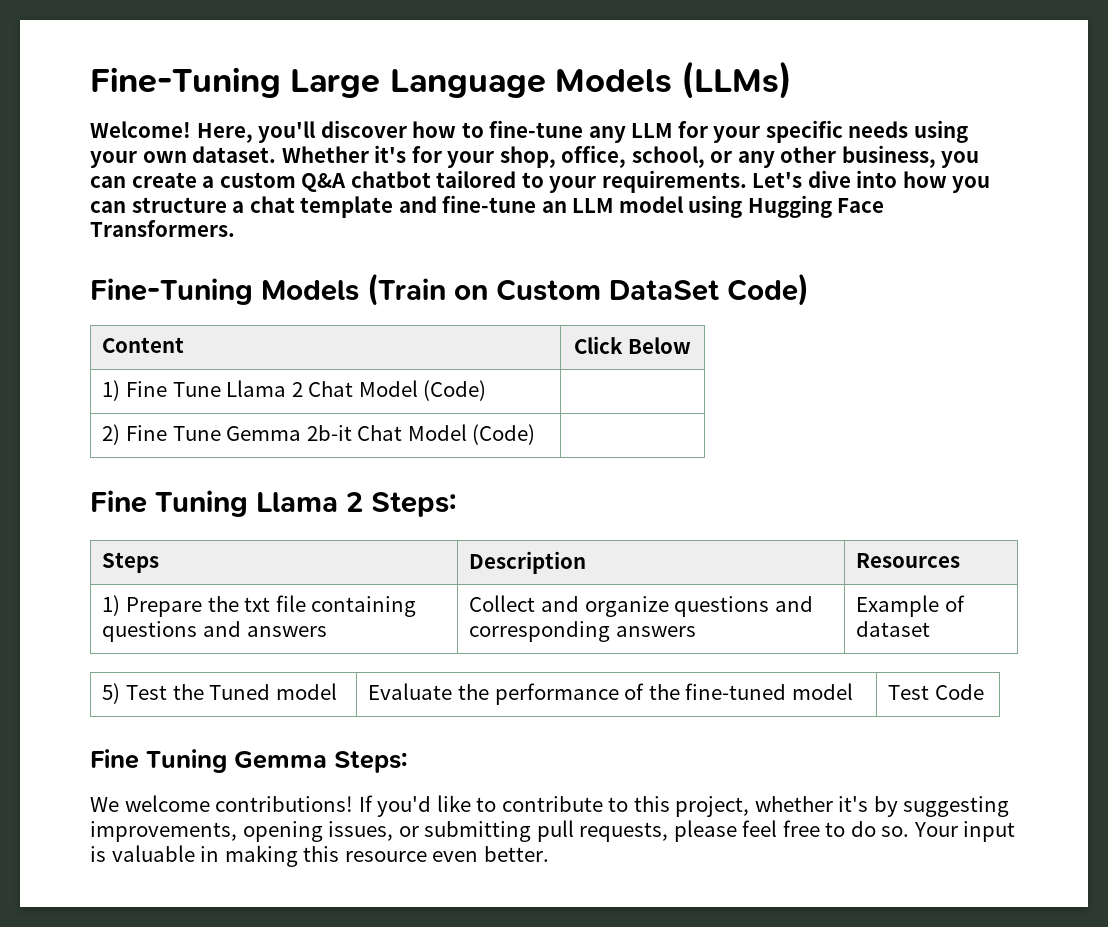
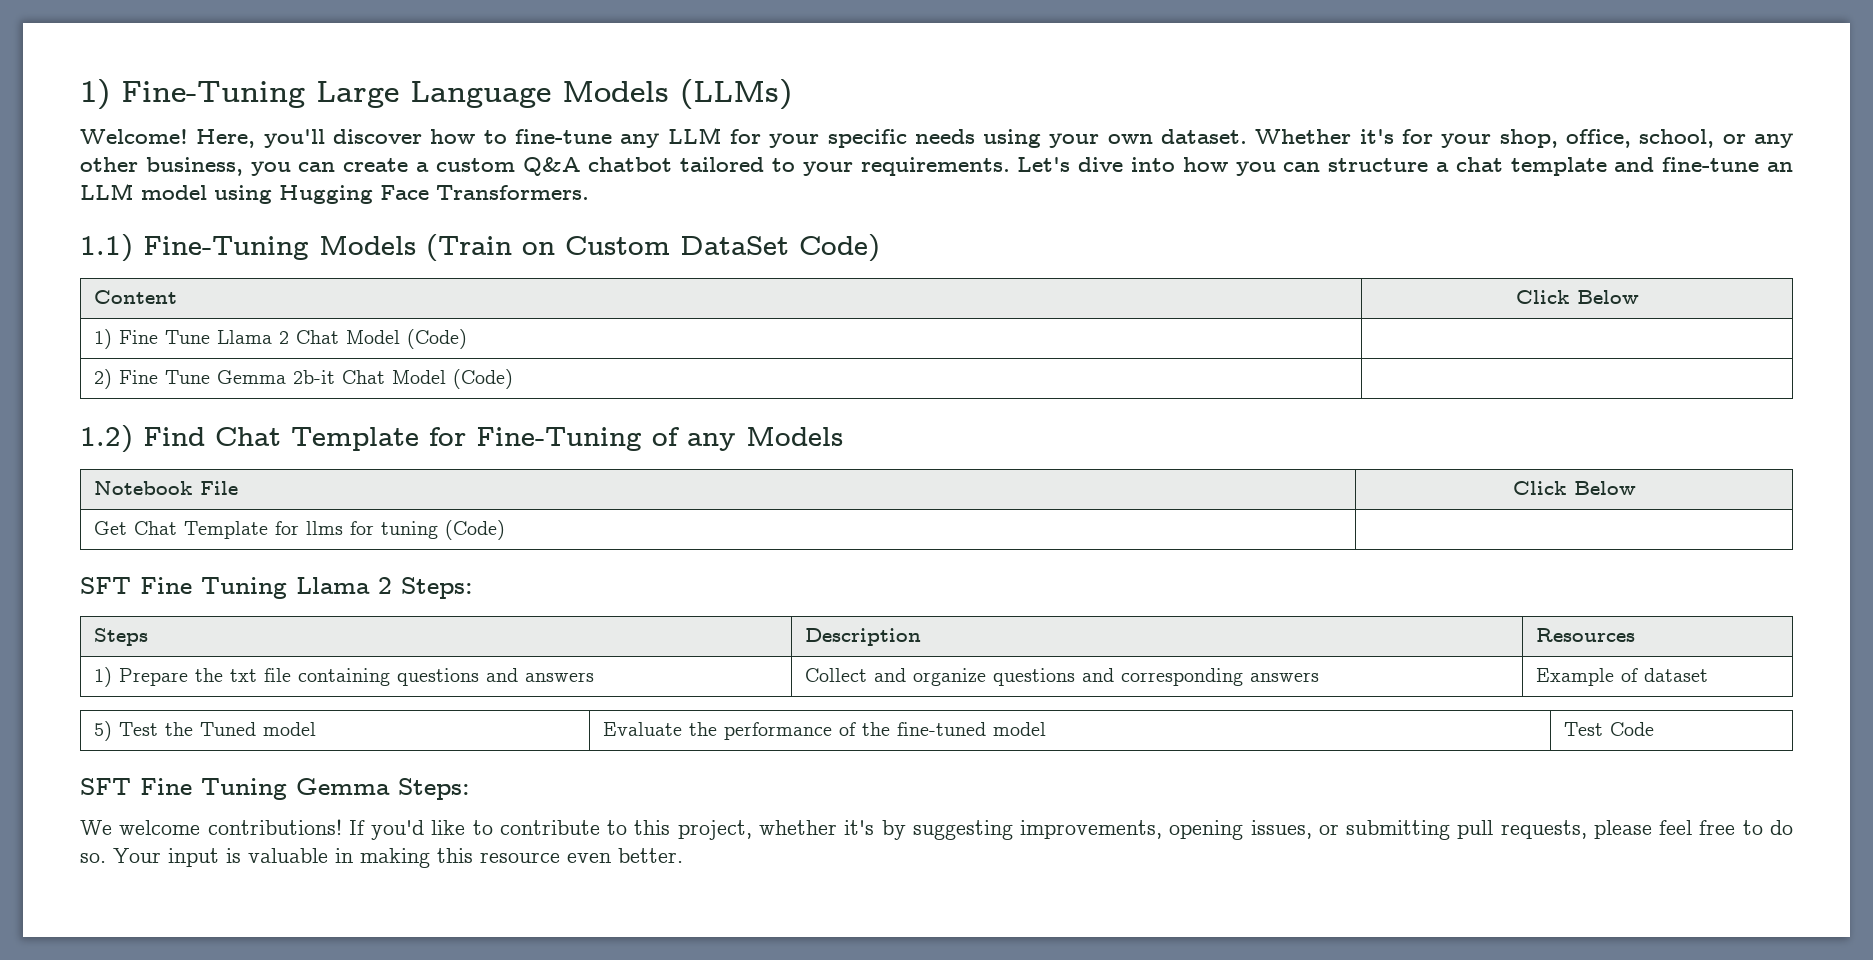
- Fine-Tuning Large Language Models (LLMs)
+ 1) Fine-Tuning Large Language Models (LLMs)
- Fine-Tuning Models (Train on Custom DataSet Code)
+ 1.1) Fine-Tuning Models (Train on Custom DataSet Code)
- Fine Tuning Llama 2 Steps:
+ 1.2) Find Chat Template for Fine-Tuning of any Models
+ Notebook File | Click Below
+ Get Chat Template for llms for tuning (Code) |
+ SFT Fine Tuning Llama 2 Steps:
- Fine Tuning Gemma Steps:
+ SFT Fine Tuning Gemma Steps:

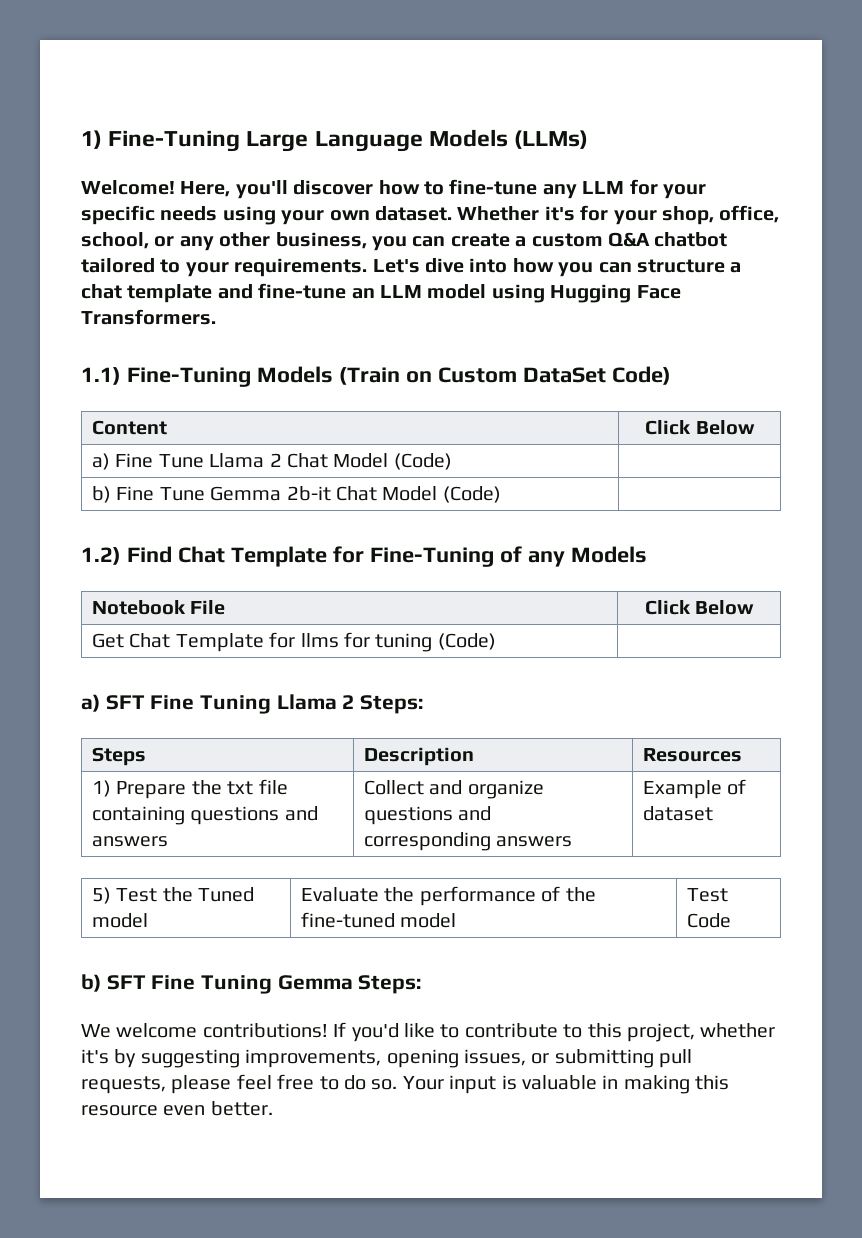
- 1) Fine Tune Llama 2 Chat Model (Code) |
+ a) Fine Tune Llama 2 Chat Model (Code) |
- 2) Fine Tune Gemma 2b-it Chat Model (Code) |
+ b) Fine Tune Gemma 2b-it Chat Model (Code) |
- SFT Fine Tuning Llama 2 Steps:
+ a) SFT Fine Tuning Llama 2 Steps:
- SFT Fine Tuning Gemma Steps:
+ b) SFT Fine Tuning Gemma Steps:

